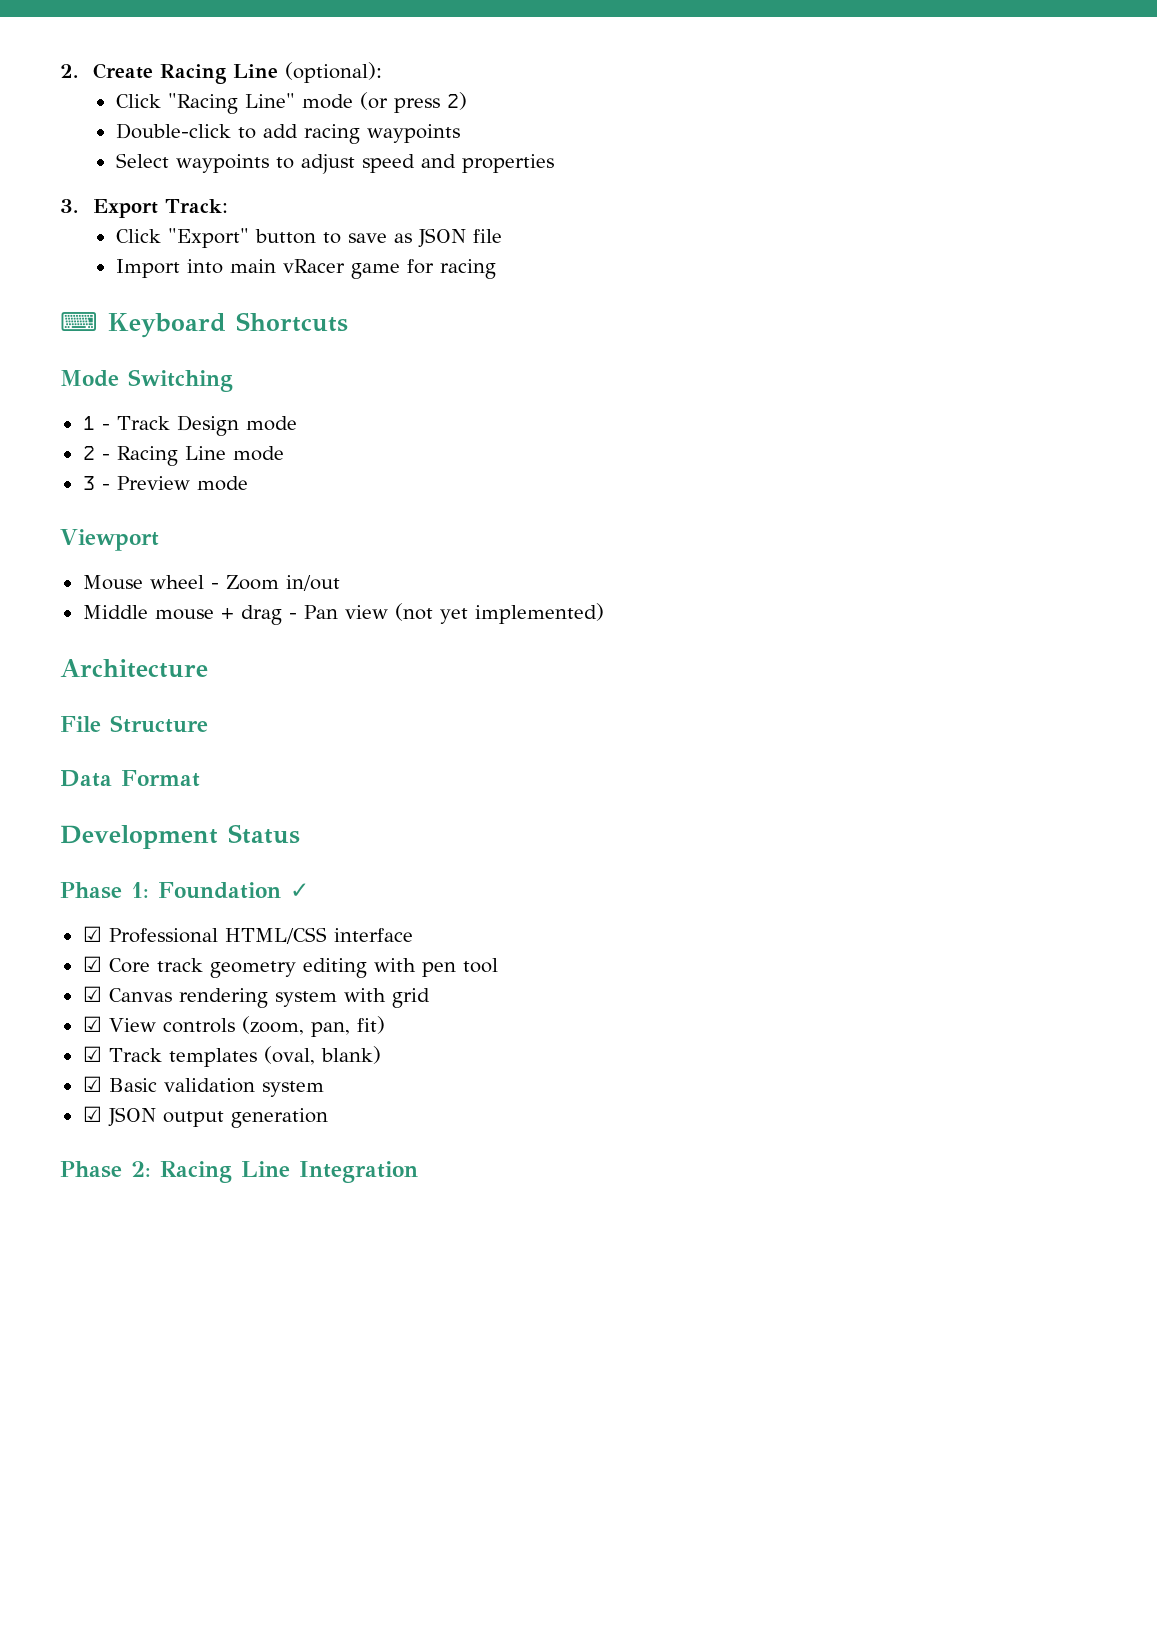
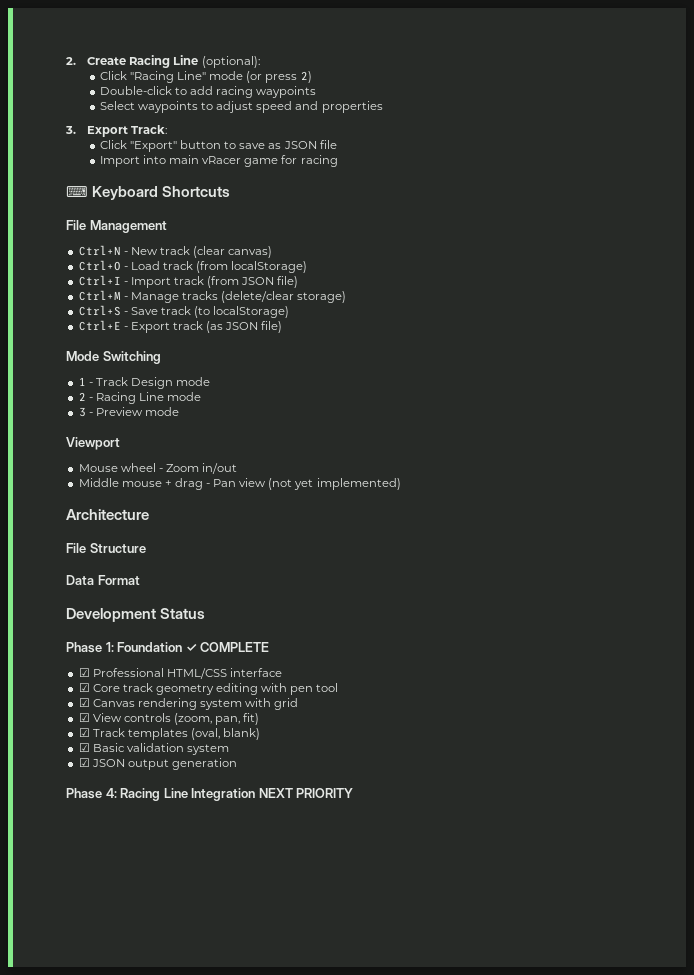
+ File Management
+ Ctrl+N - New track (clear canvas)
+ Ctrl+O - Load track (from localStorage)
+ Ctrl+I - Import track (from JSON file)
+ Ctrl+M - Manage tracks (delete/clear storage)
+ Ctrl+S - Save track (to localStorage)
+ Ctrl+E - Export track (as JSON file)
- Phase 1: Foundation ✓
+ Phase 1: Foundation ✓ COMPLETE
- Phase 2: Racing Line Integration
+ Phase 4: Racing Line Integration NEXT PRIORITY

